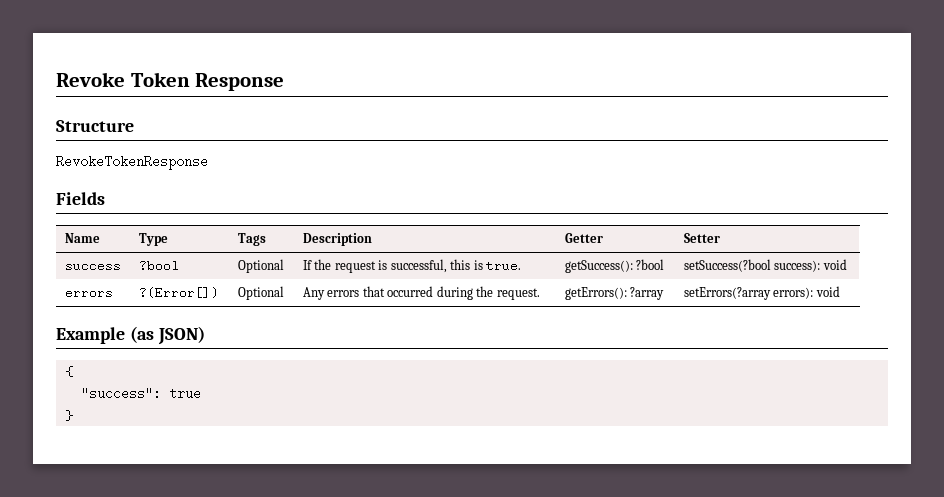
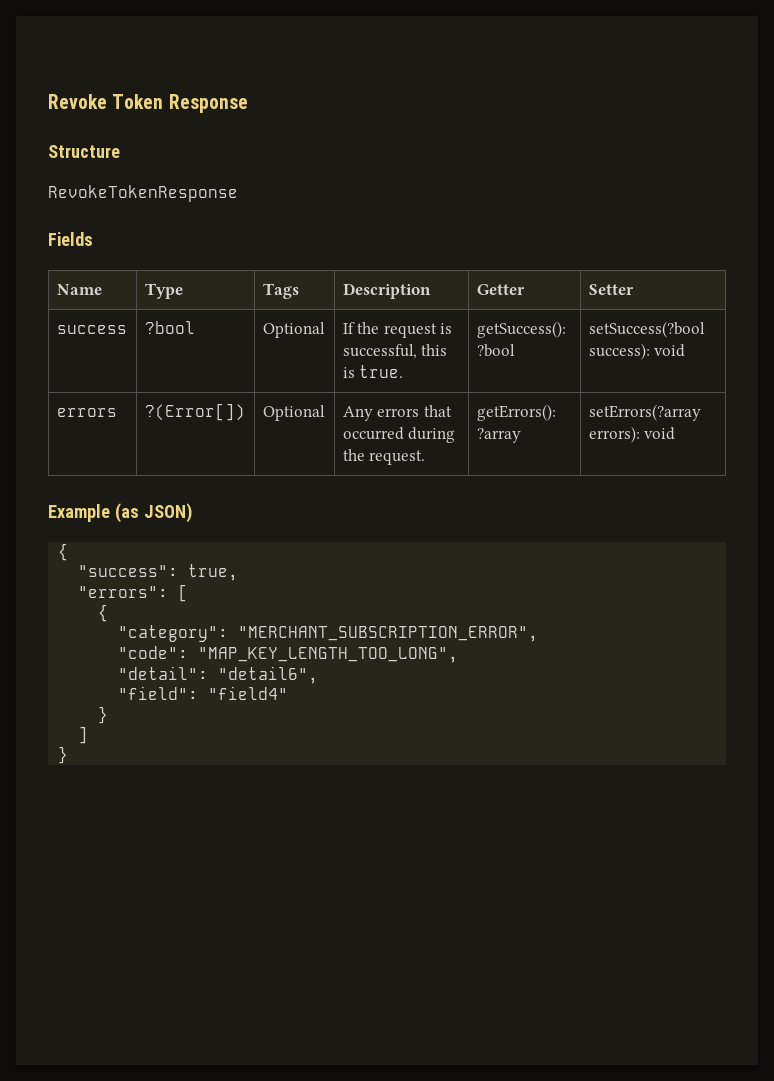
- "success": true
+ "success": true,
+ "errors": [
+ {
+ "category": "MERCHANT_SUBSCRIPTION_ERROR",
+ "code": "MAP_KEY_LENGTH_TOO_LONG",
+ "detail": "detail6",
+ "field": "field4"
+ }
+ ]

